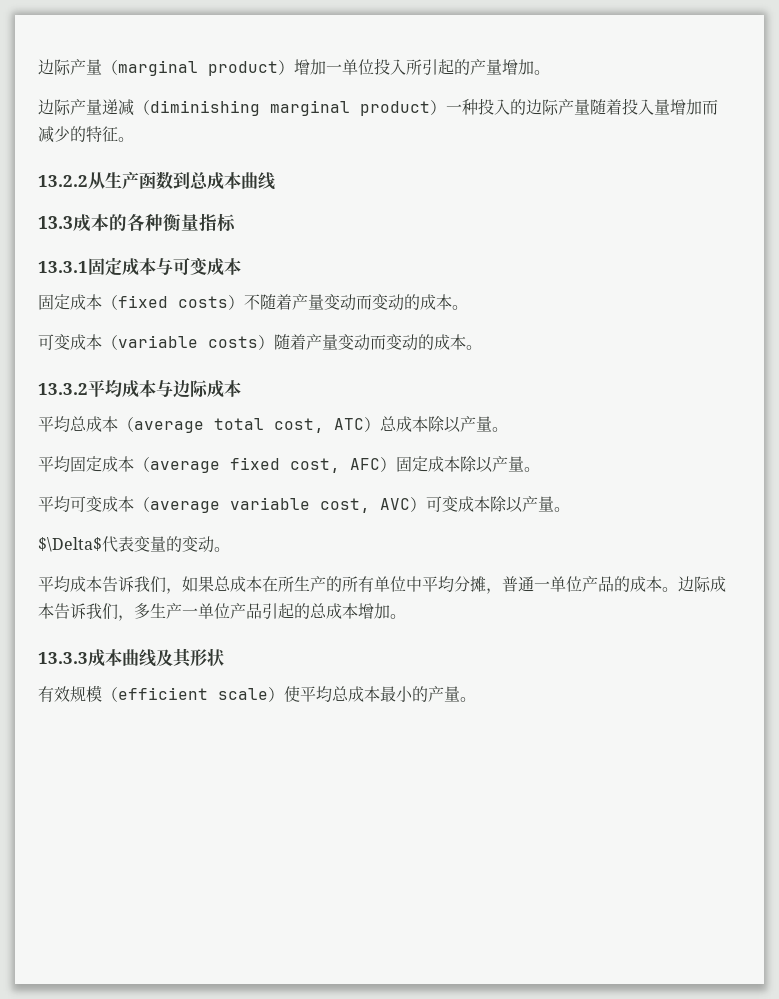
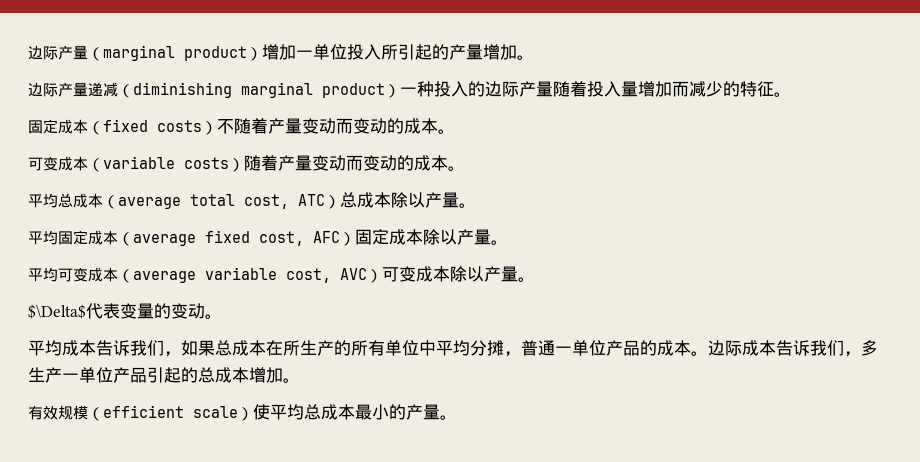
- 13.2.2从生产函数到总成本曲线
- 13.3成本的各种衡量指标
- 13.3.1固定成本与可变成本
- 13.3.2平均成本与边际成本
- 13.3.3成本曲线及其形状

